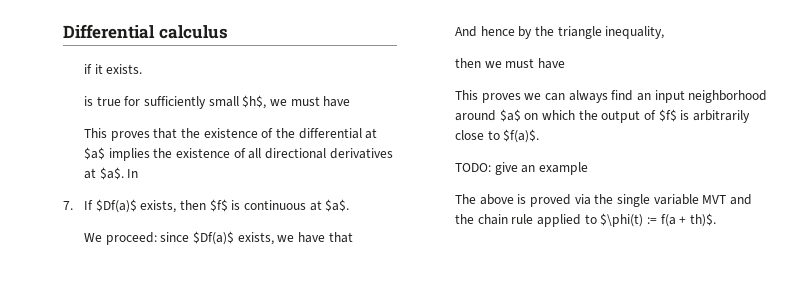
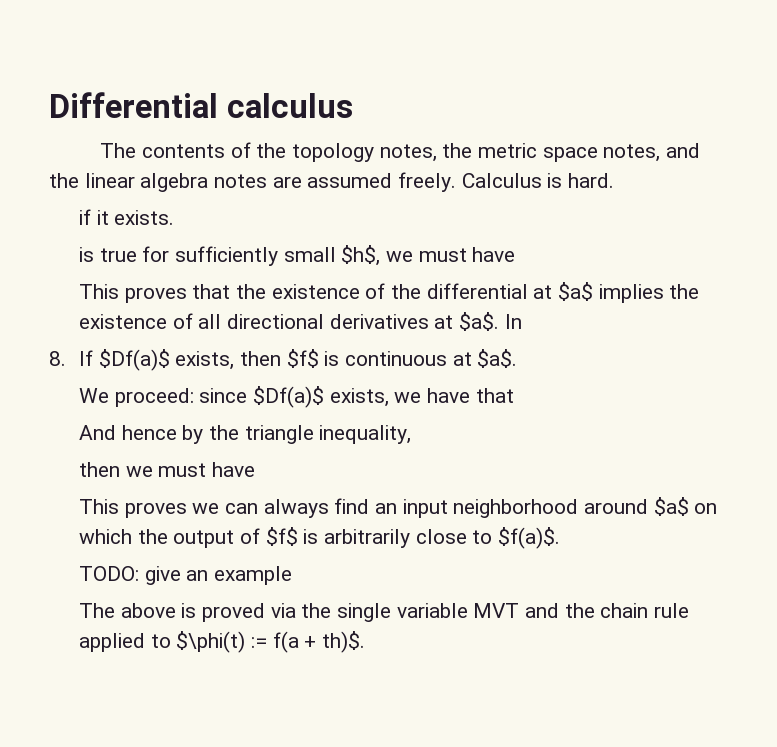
+ The contents of the topology notes, the metric space notes, and the linear algebra notes are assumed freely. Calculus is hard.
- 7. If $Df(a)$ exists, then $f$ is continuous at $a$.
+ 8. If $Df(a)$ exists, then $f$ is continuous at $a$.

